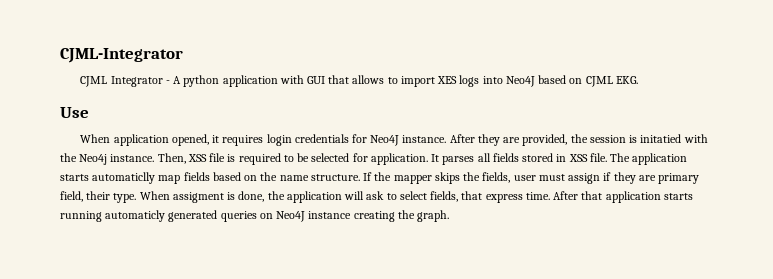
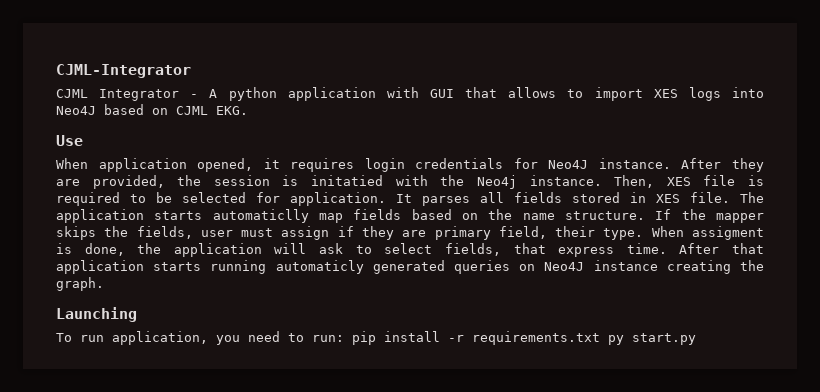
- Then, XSS file is required to be selected for application.
+ Then, XES file is required to be selected for application.
- It parses all fields stored in XSS file.
+ It parses all fields stored in XES file.
+ Launching
+ To run application, you need to run: pip install -r requirements.txt py start.py

